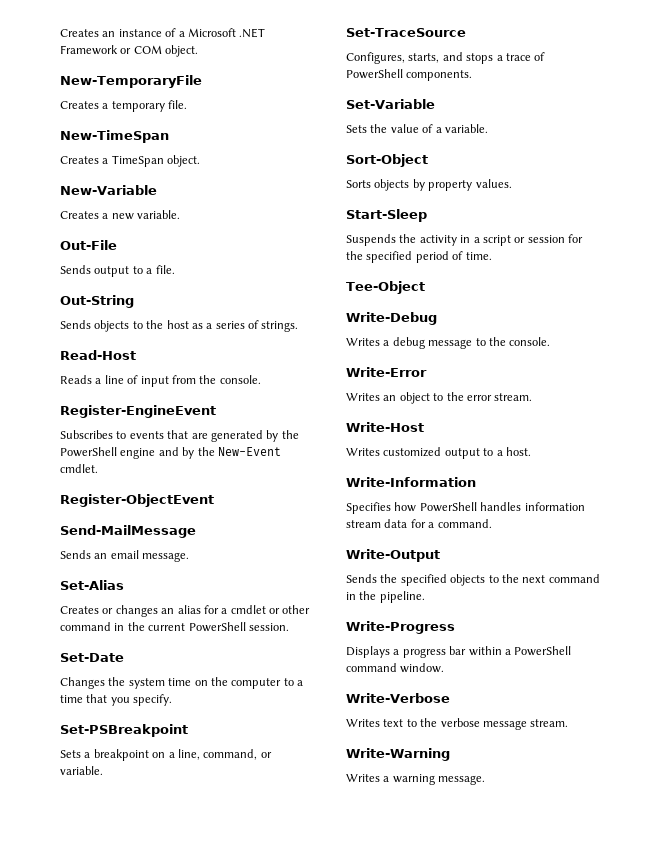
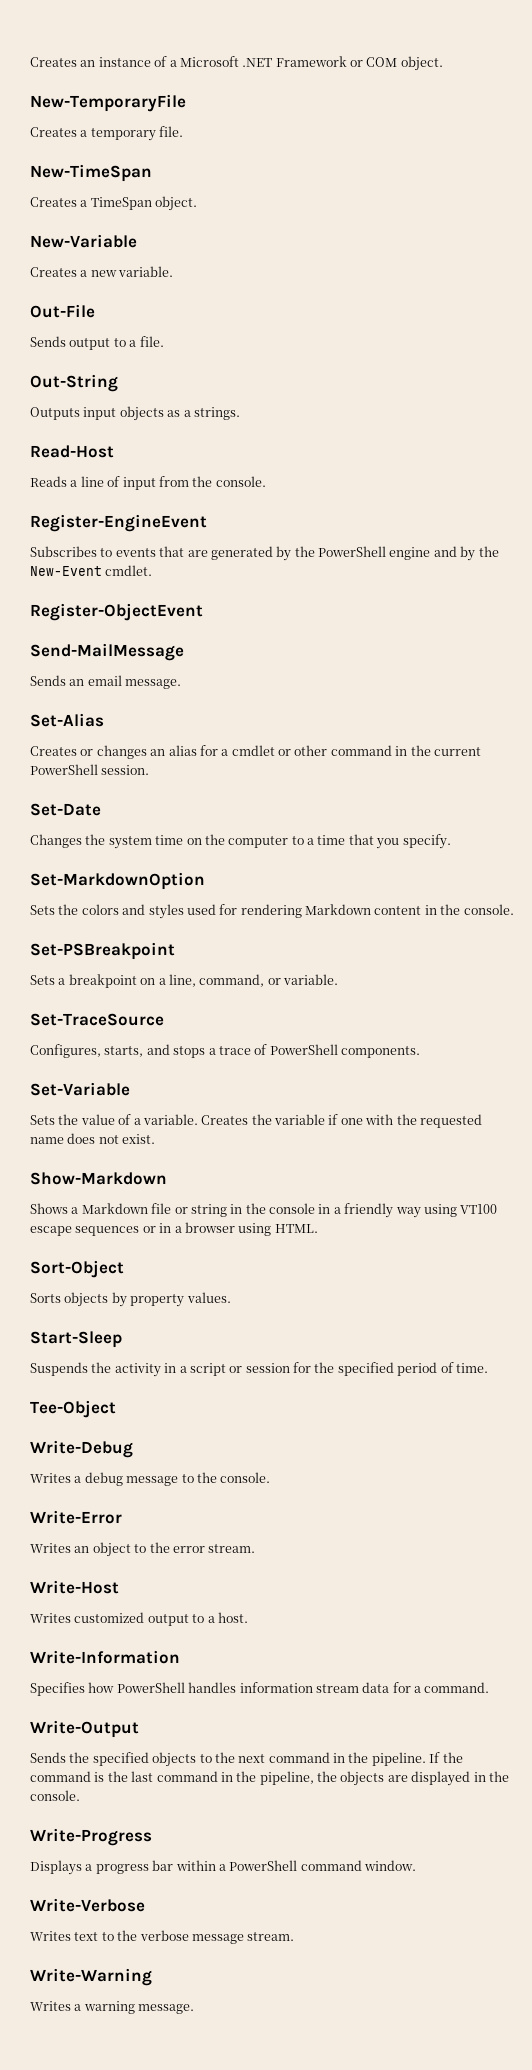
- Sends objects to the host as a series of strings.
+ Outputs input objects as a strings.
+ Set-MarkdownOption
+ Sets the colors and styles used for rendering Markdown content in the console.
+ Creates the variable if one with the requested name does not exist.
+ Show-Markdown
+ Shows a Markdown file or string in the console in a friendly way using VT100 escape sequences or in a browser using HTML.
+ If the command is the last command in the pipeline, the objects are displayed in the console.

